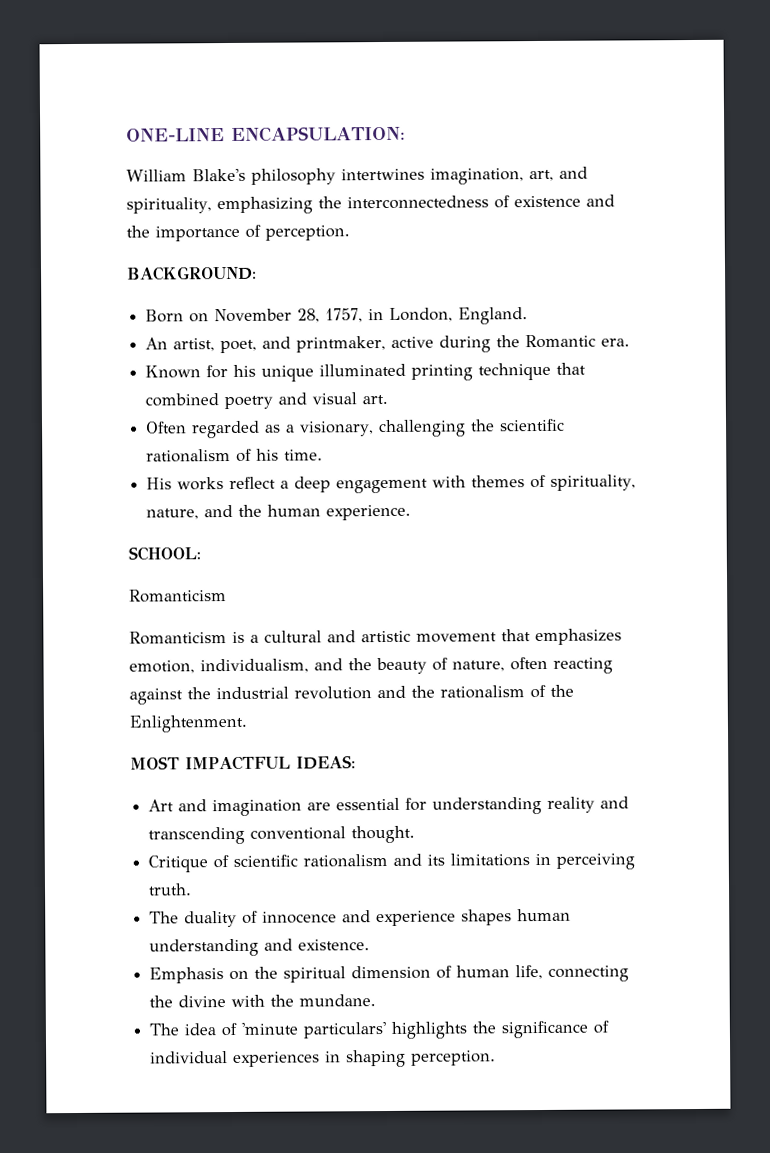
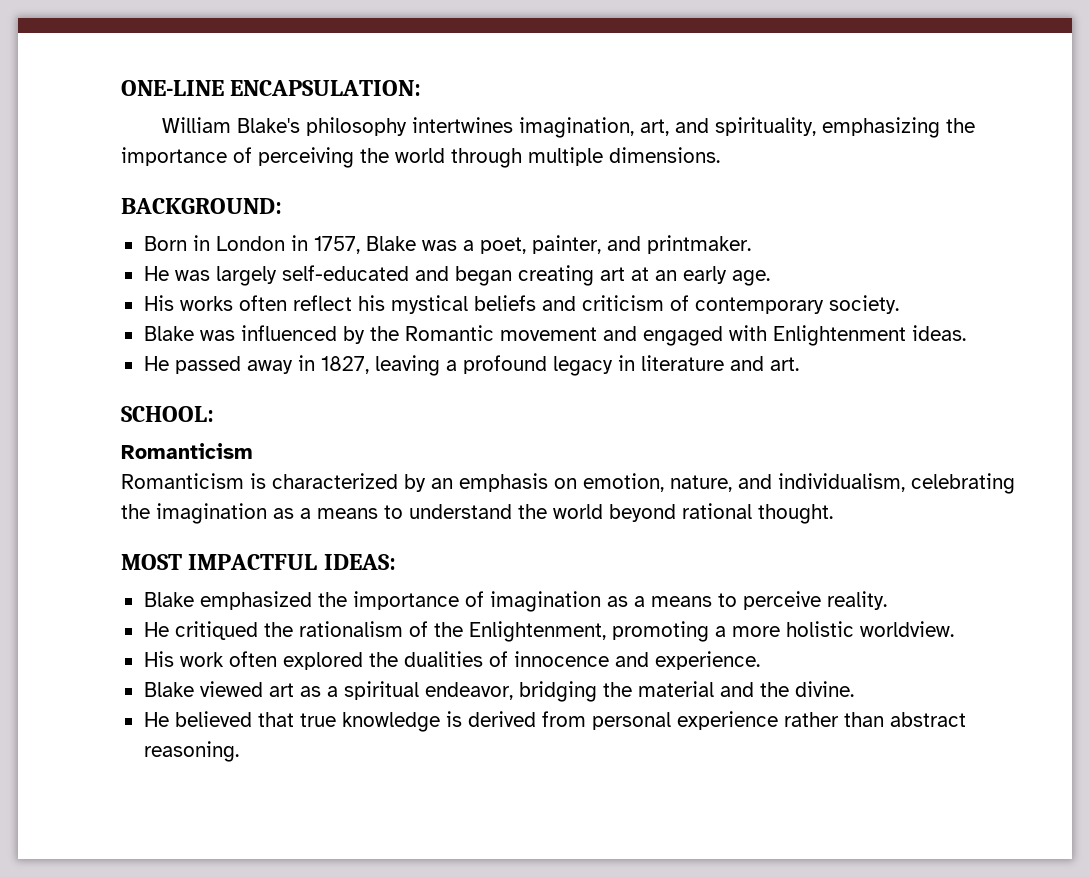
- William Blake's philosophy intertwines imagination, art, and spirituality, emphasizing the interconnectedness of existence and the importance of perception.
+ William Blake's philosophy intertwines imagination, art, and spirituality, emphasizing the importance of perceiving the world through multiple dimensions.
  BACKGROUND:
- Born on November 28, 1757, in London, England.
- An artist, poet, and printmaker, active during the Romantic era.
- Known for his unique illuminated printing technique that combined poetry and visual art.
- Often regarded as a visionary, challenging the scientific rationalism of his time.
- His works reflect a deep engagement with themes of spirituality, nature, and the human experience.
+ Born in London in 1757, Blake was a poet, painter, and printmaker.
+ He was largely self-educated and began creating art at an early age.
+ His works often reflect his mystical beliefs and criticism of contemporary society.
+ Blake was influenced by the Romantic movement and engaged with Enlightenment ideas.
+ He passed away in 1827, leaving a profound legacy in literature and art.
  SCHOOL:
  Romanticism
- Romanticism is a cultural and artistic movement that emphasizes emotion, individualism, and the beauty of nature, often reacting against the industrial revolution and the rationalism of the Enlightenment.
+ Romanticism is characterized by an emphasis on emotion, nature, and individualism, celebrating the imagination as a means to understand the world beyond rational thought.
  MOST IMPACTFUL IDEAS:
- Art and imagination are essential for understanding reality and transcending conventional thought.
- Critique of scientific rationalism and its limitations in perceiving truth.
- The duality of innocence and experience shapes human understanding and existence.
- Emphasis on the spiritual dimension of human life, connecting the divine with the mundane.
- The idea of 'minute particulars' highlights the significance of individual experiences in shaping perception.
+ Blake emphasized the importance of imagination as a means to perceive reality.
+ He critiqued the rationalism of the Enlightenment, promoting a more holistic worldview.
+ His work often explored the dualities of innocence and experience.
+ Blake viewed art as a spiritual endeavor, bridging the material and the divine.
+ He believed that true knowledge is derived from personal experience rather than abstract reasoning.

